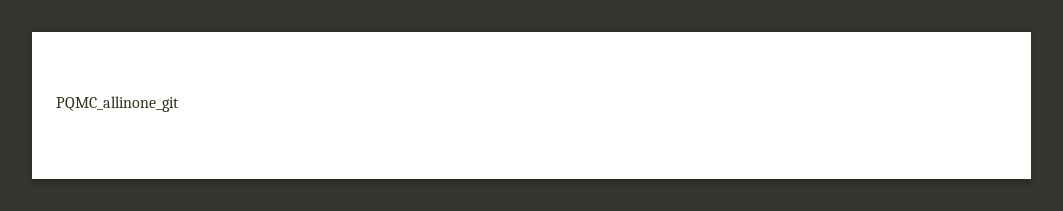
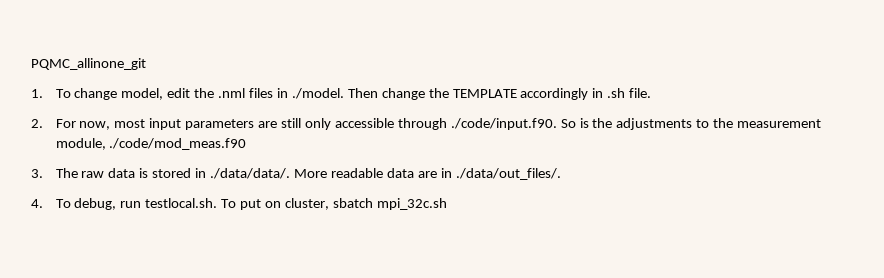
+ 1. To change model, edit the .nml files in ./model. Then change the TEMPLATE accordingly in .sh file.
+ 2. For now, most input parameters are still only accessible through ./code/input.f90. So is the adjustments to the measurement module, ./code/mod_meas.f90
+ 3. The raw data is stored in ./data/data/. More readable data are in ./data/out_files/.
+ 4. To debug, run testlocal.sh. To put on cluster, sbatch mpi_32c.sh

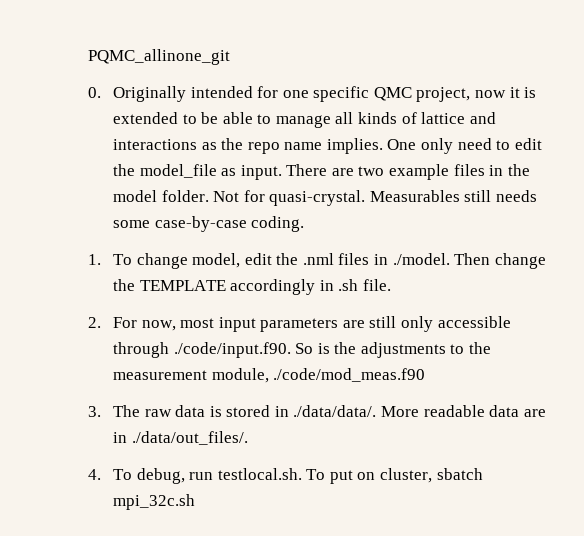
+ 0. Originally intended for one specific QMC project, now it is extended to be able to manage all kinds of lattice and interactions as the repo name implies. One only need to edit the model_file as input. There are two example files in the model folder. Not for quasi-crystal. Measurables still needs some case-by-case coding.

